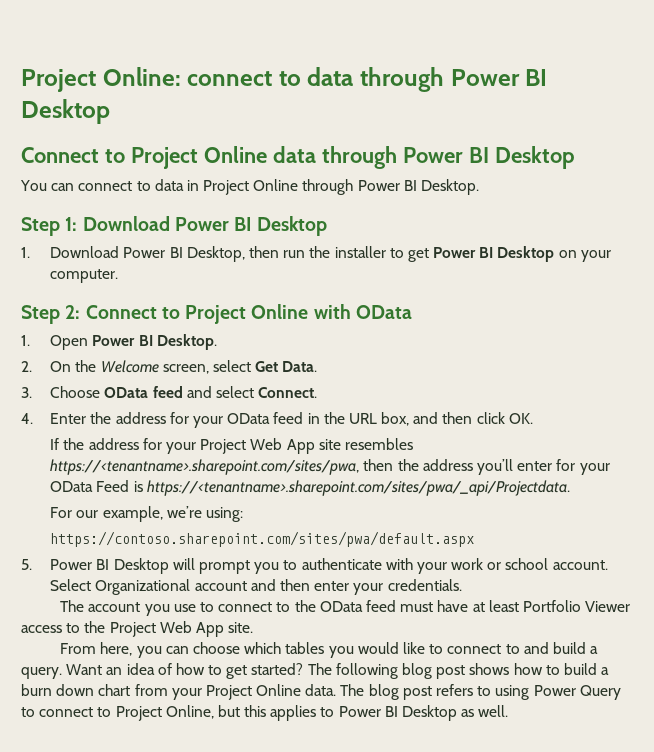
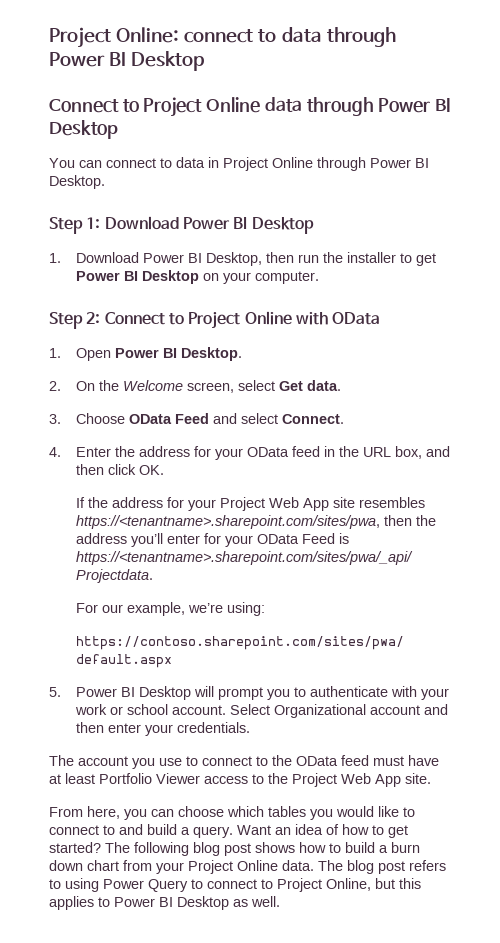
- 2. On the Welcome screen, select Get Data.
+ 2. On the Welcome screen, select Get data.
- 3. Choose OData feed and select Connect.
+ 3. Choose OData Feed and select Connect.

